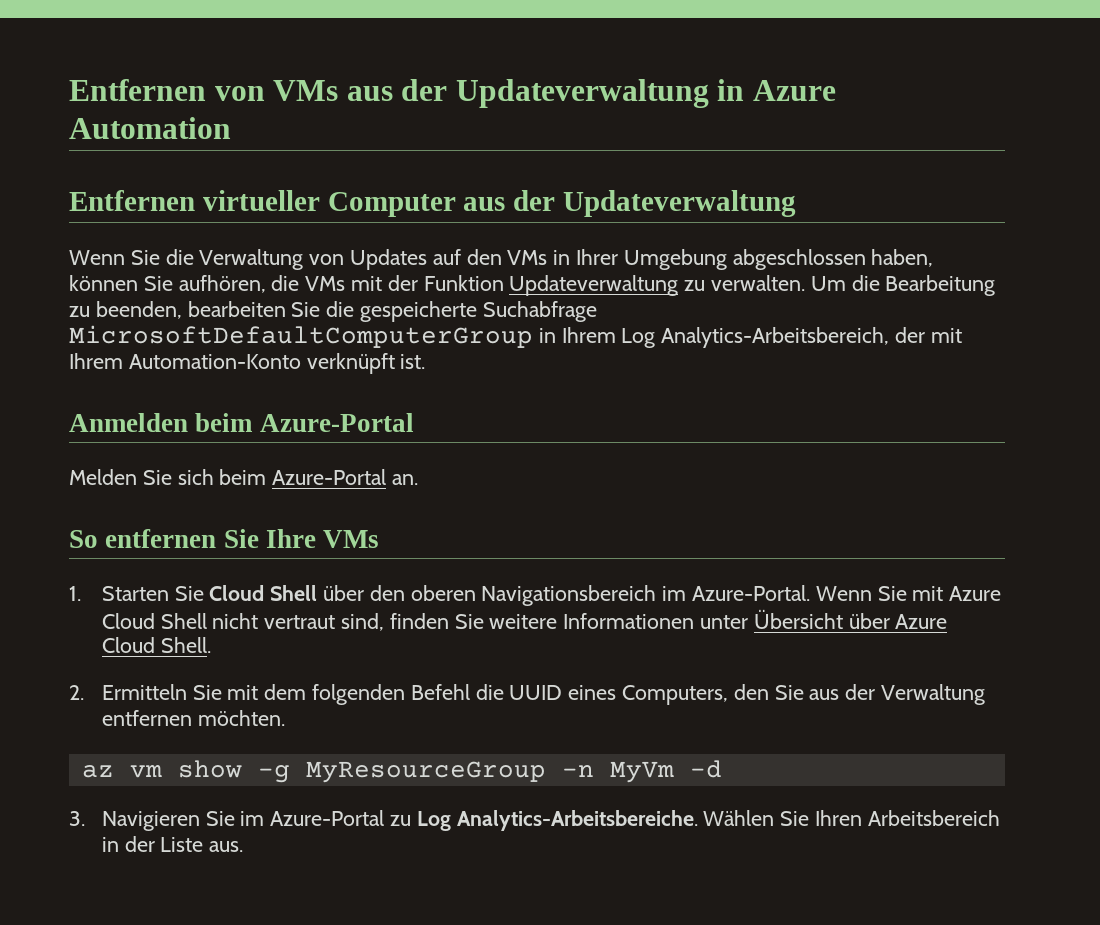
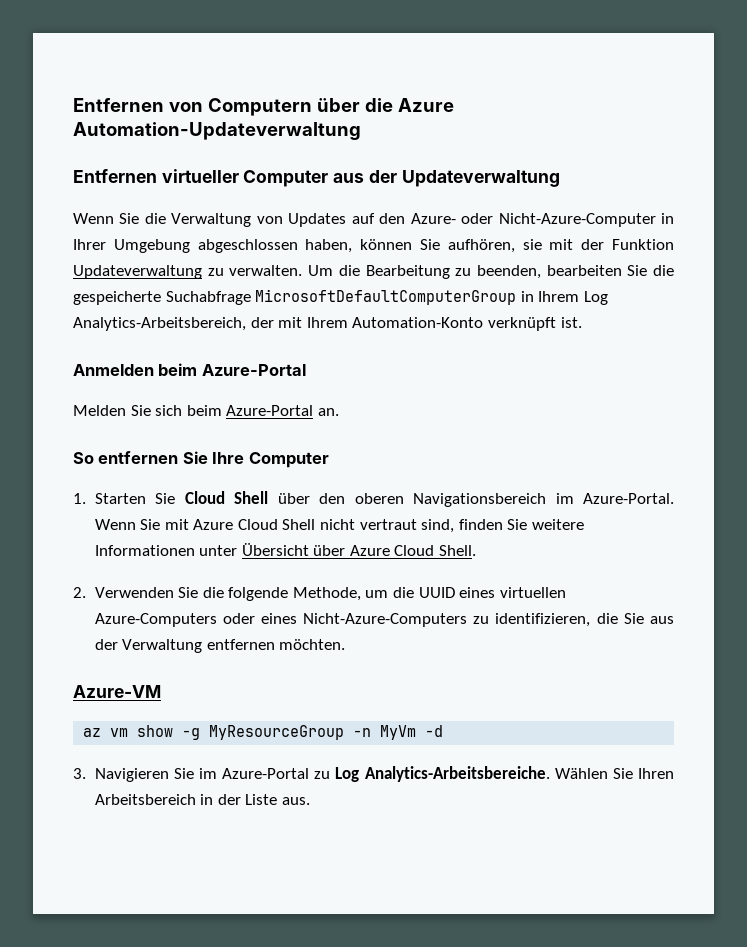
- Entfernen von VMs aus der Updateverwaltung in Azure Automation
+ Entfernen von Computern über die Azure Automation-Updateverwaltung
- Wenn Sie die Verwaltung von Updates auf den VMs in Ihrer Umgebung abgeschlossen haben, können Sie aufhören, die VMs mit der Funktion Updateverwaltung zu verwalten.
+ Wenn Sie die Verwaltung von Updates auf den Azure- oder Nicht-Azure-Computer in Ihrer Umgebung abgeschlossen haben, können Sie aufhören, sie mit der Funktion Updateverwaltung zu verwalten.
- So entfernen Sie Ihre VMs
+ So entfernen Sie Ihre Computer
- 2. Ermitteln Sie mit dem folgenden Befehl die UUID eines Computers, den Sie aus der Verwaltung entfernen möchten.
+ 2. Verwenden Sie die folgende Methode, um die UUID eines virtuellen Azure-Computers oder eines Nicht-Azure-Computers zu identifizieren, die Sie aus der Verwaltung entfernen möchten.
+ Azure-VM

